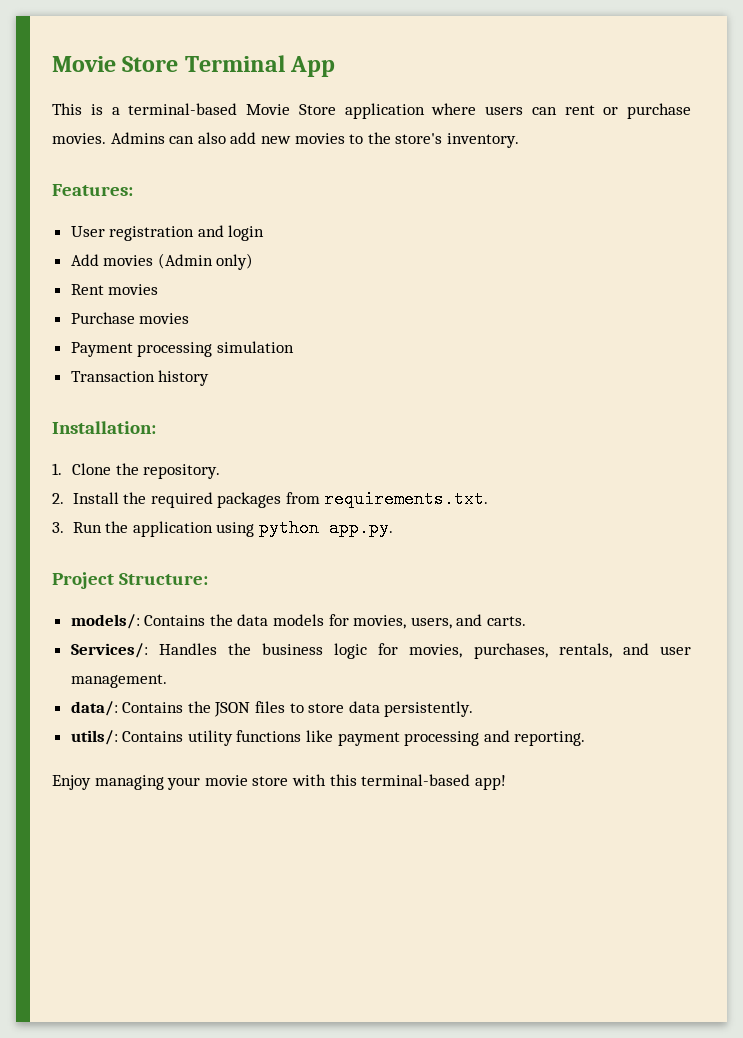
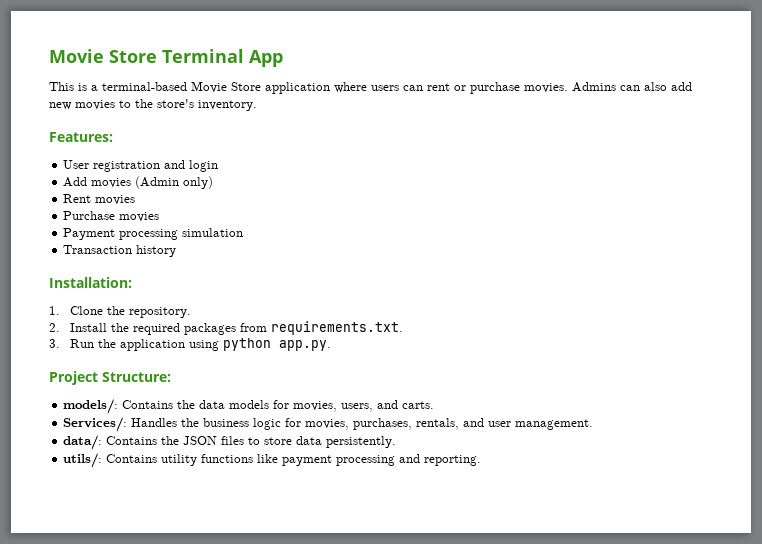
- Enjoy managing your movie store with this terminal-based app!

